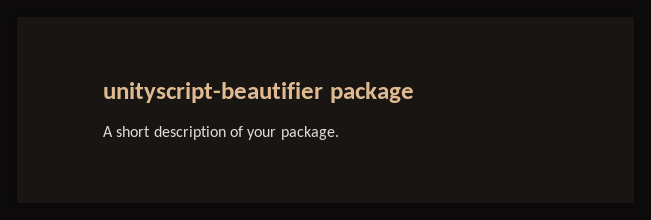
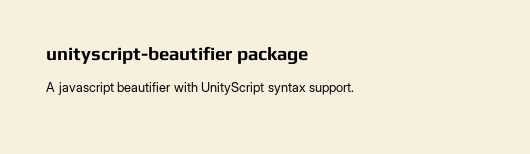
- A short description of your package.
+ A javascript beautifier with UnityScript syntax support.

